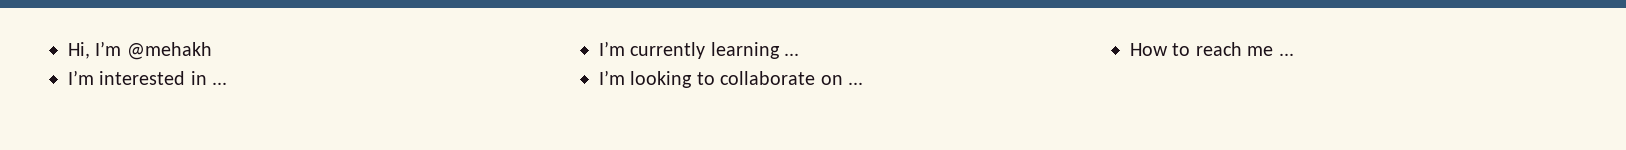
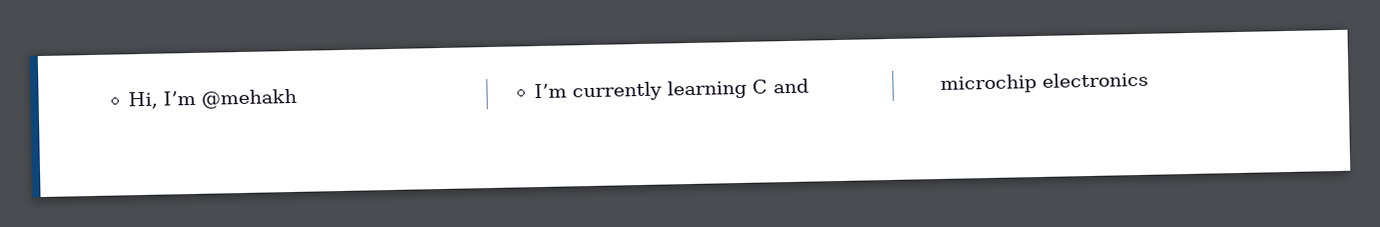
- I’m interested in ...
- I’m currently learning ...
- I’m looking to collaborate on ...
- How to reach me ...
+ I’m currently learning C and microchip electronics

